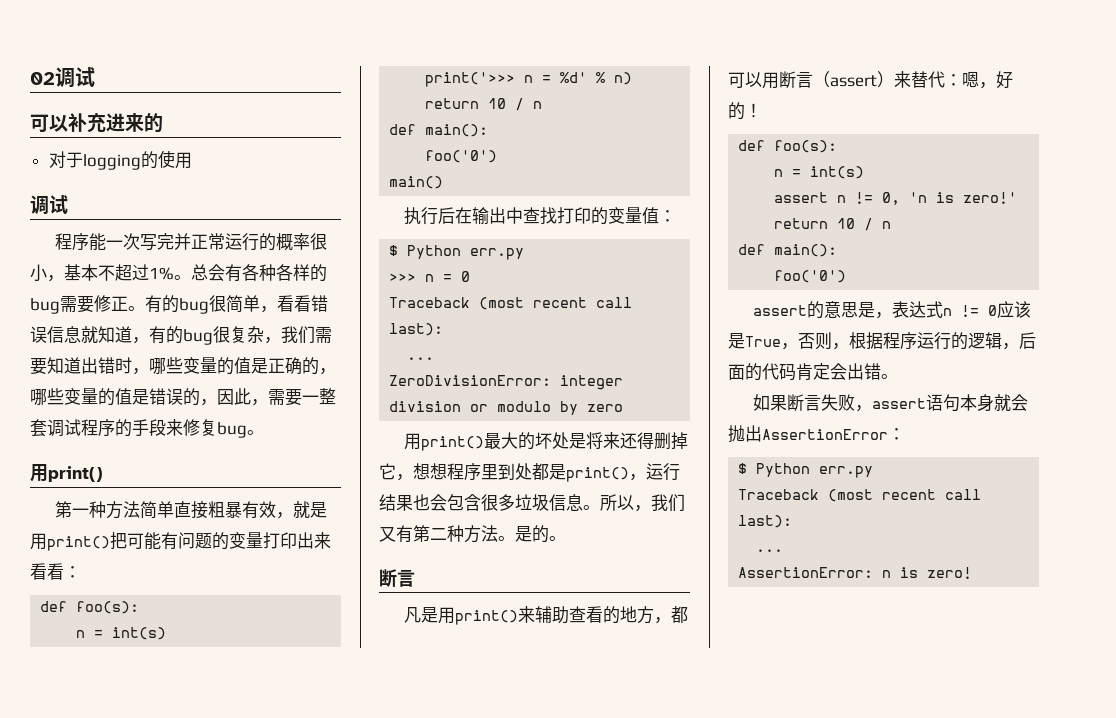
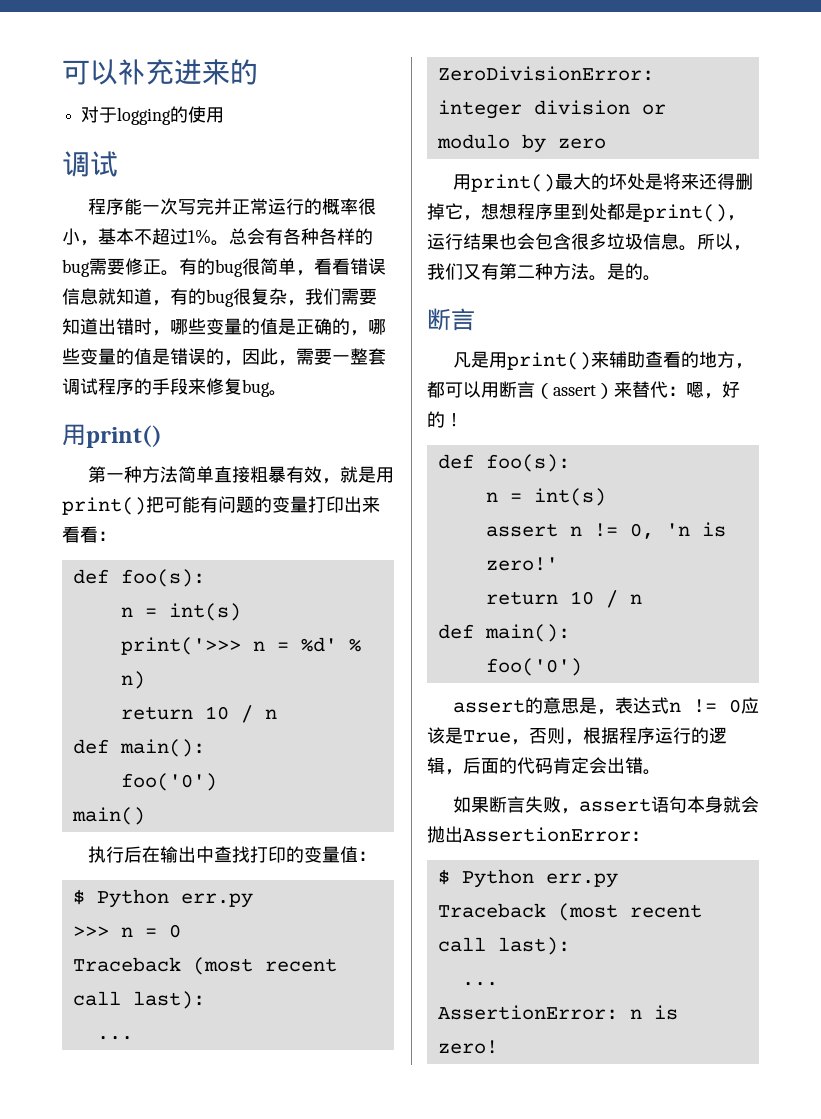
- 02调试

